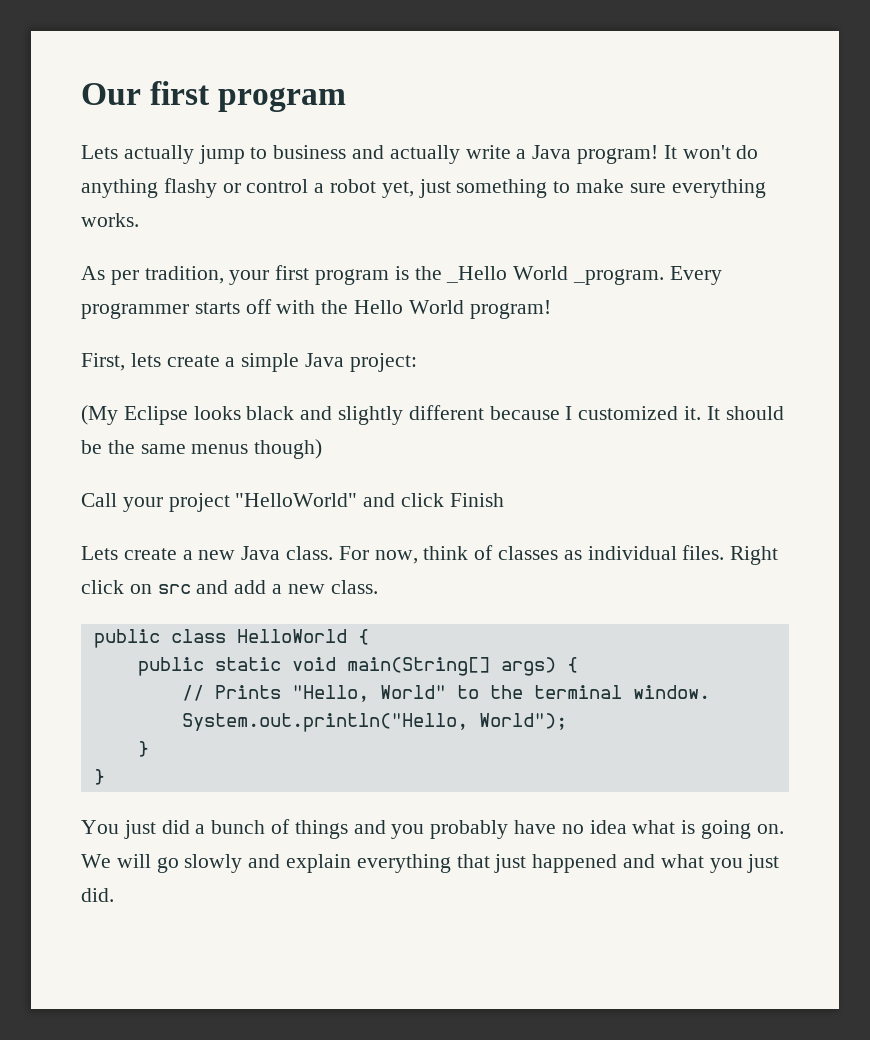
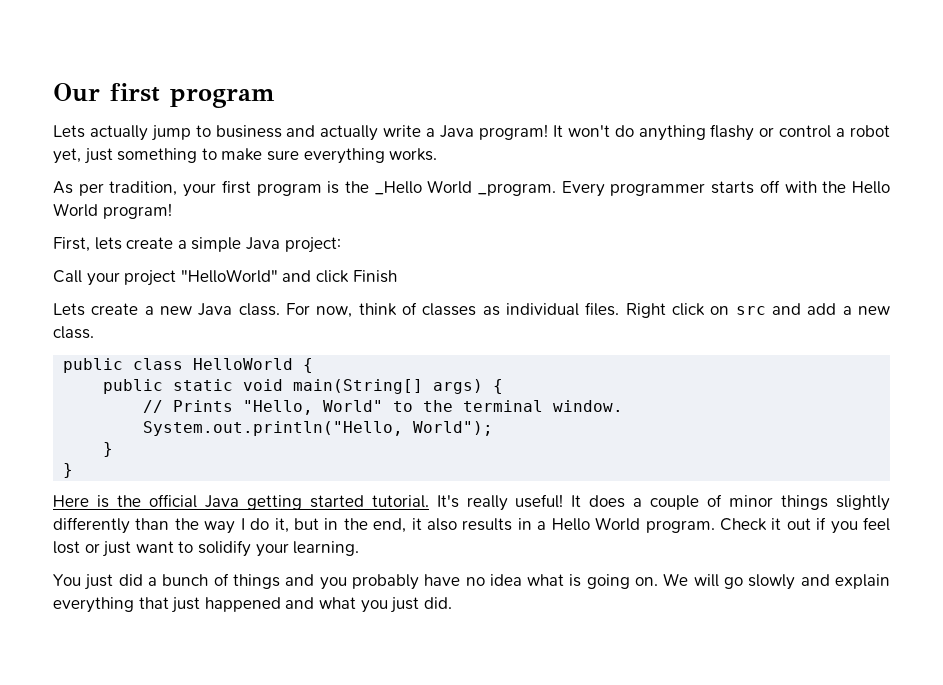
- (My Eclipse looks black and slightly different because I customized it. It should be the same menus though)
+ Here is the official Java getting started tutorial. It's really useful! It does a couple of minor things slightly differently than the way I do it, but in the end, it also results in a Hello World program. Check it out if you feel lost or just want to solidify your learning.

